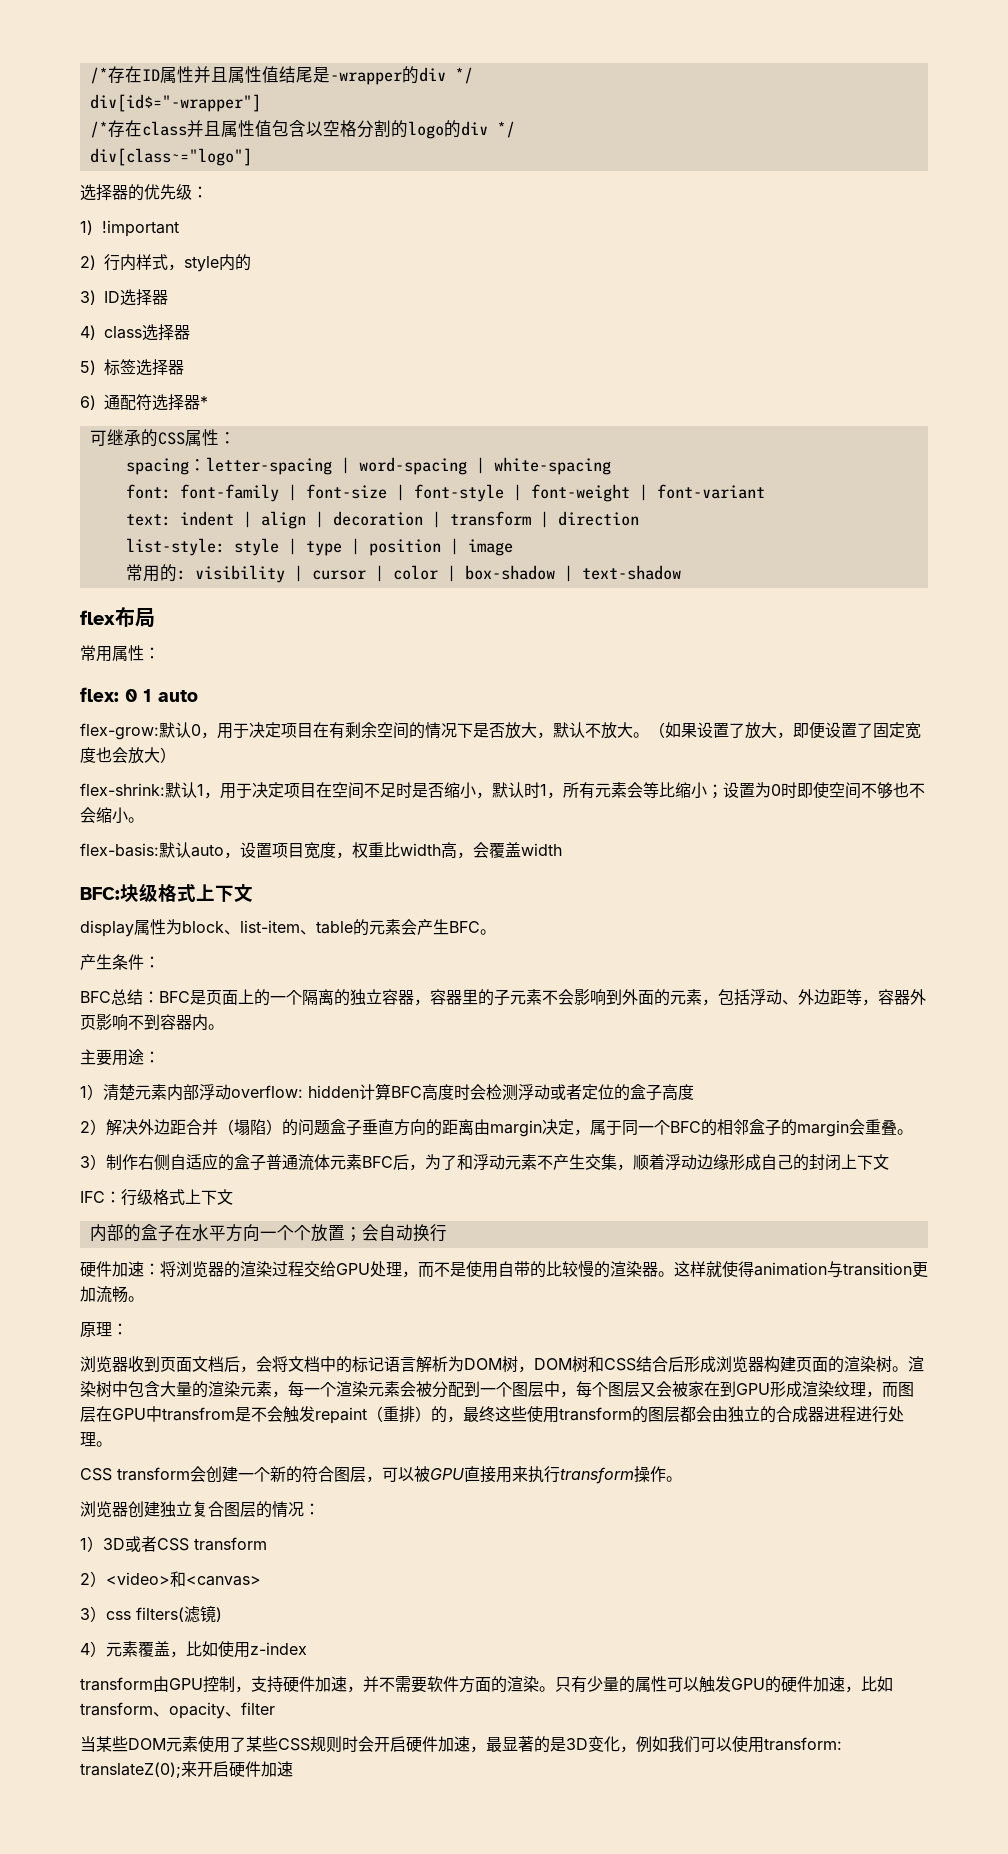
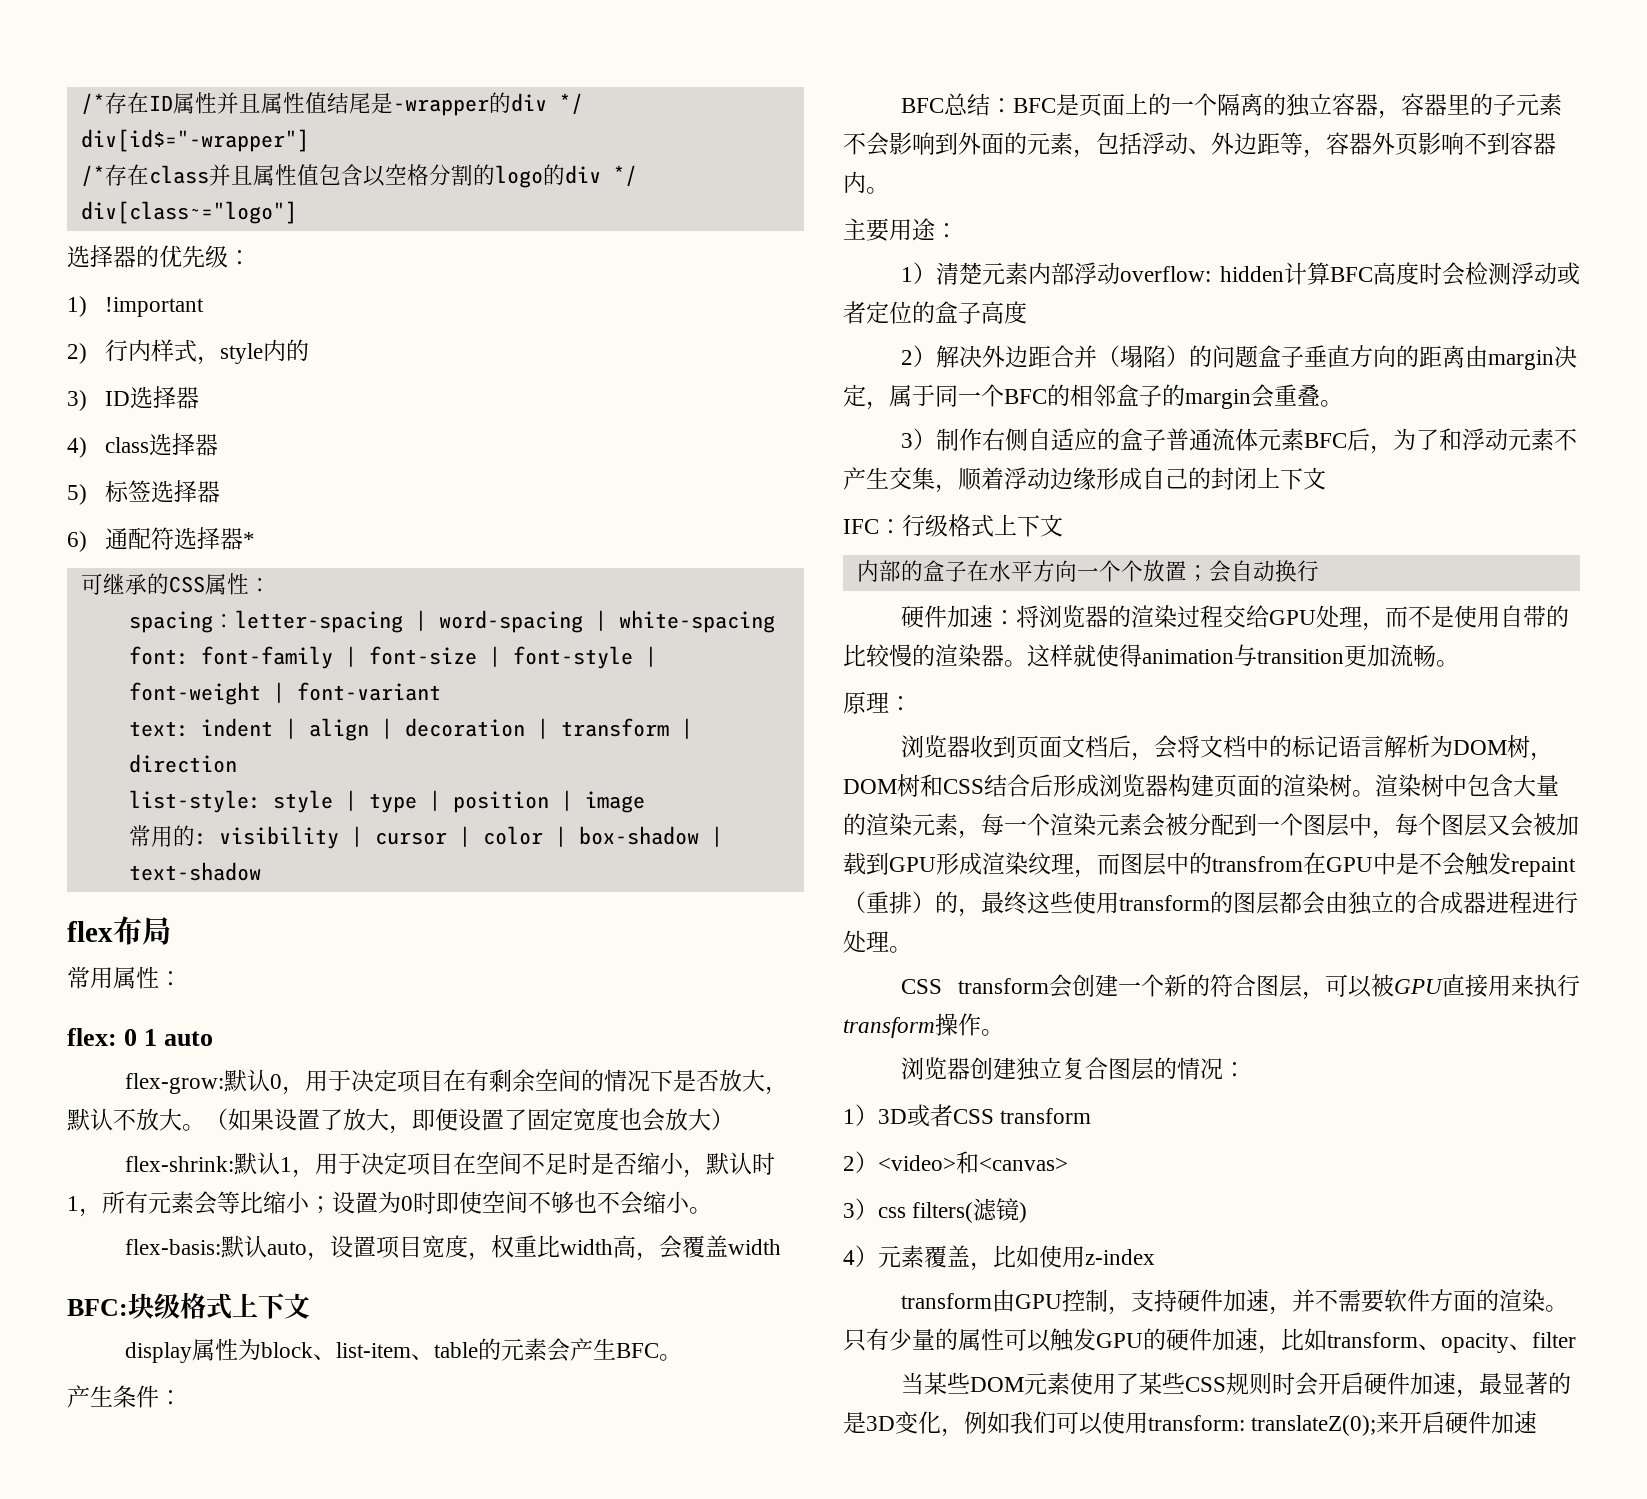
- 渲染树中包含大量的渲染元素，每一个渲染元素会被分配到一个图层中，每个图层又会被家在到GPU形成渲染纹理，而图层在GPU中transfrom是不会触发repaint（重排）的，最终这些使用transform的图层都会由独立的合成器进程进行处理。
+ 渲染树中包含大量的渲染元素，每一个渲染元素会被分配到一个图层中，每个图层又会被加载到GPU形成渲染纹理，而图层中的transfrom在GPU中是不会触发repaint（重排）的，最终这些使用transform的图层都会由独立的合成器进程进行处理。

